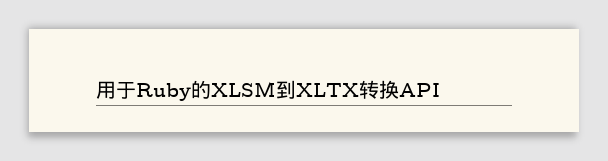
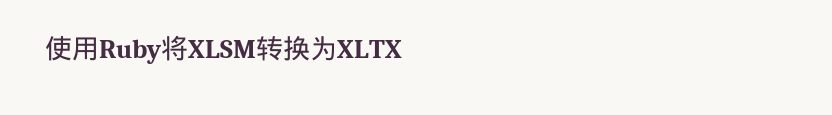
- 用于Ruby的XLSM到XLTX转换API
+ 使用Ruby将XLSM转换为XLTX

